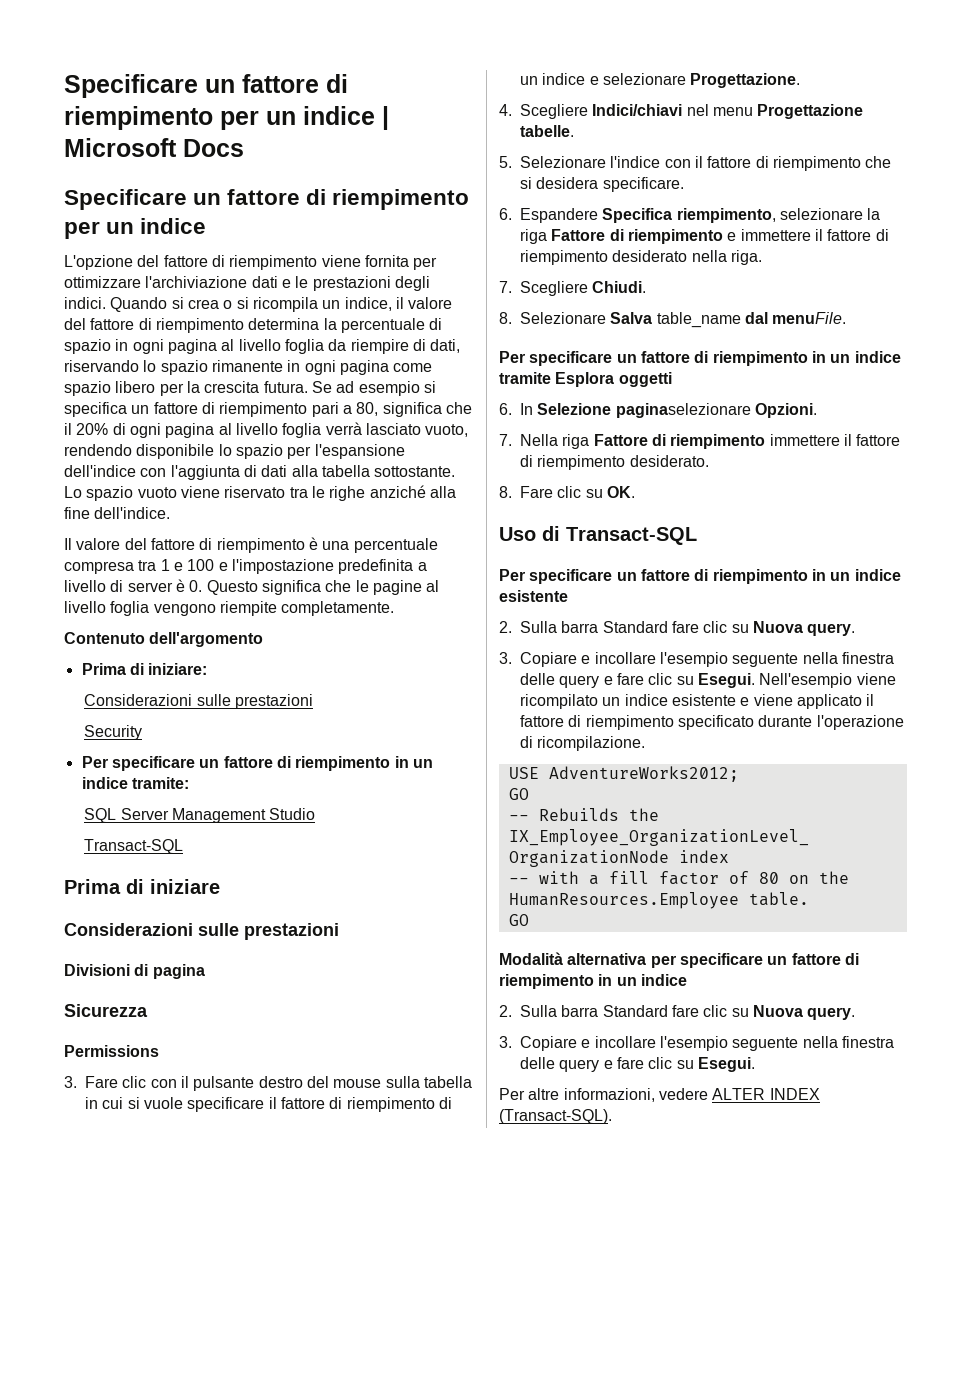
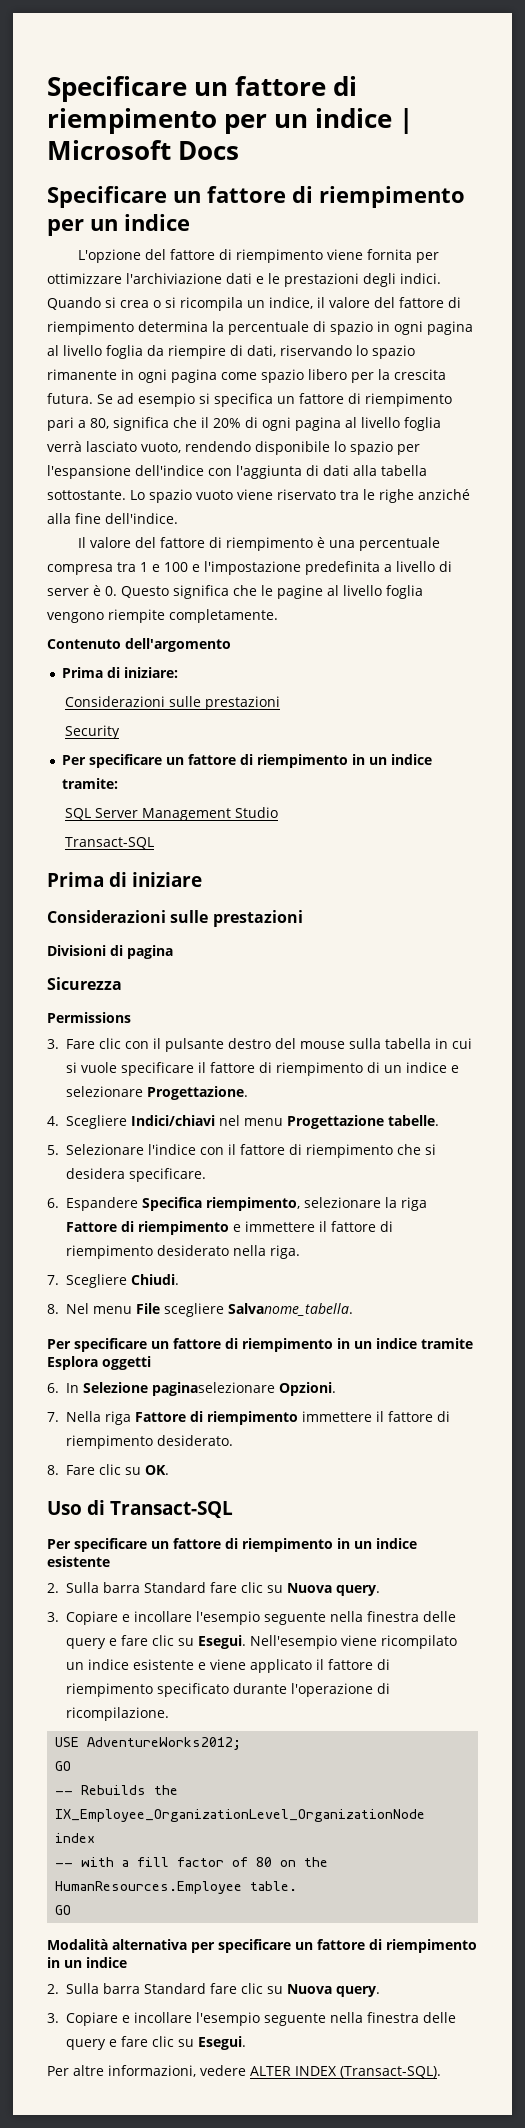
- 8. Selezionare Salva table_name dal menuFile.
+ 8. Nel menu File scegliere Salvanome_tabella.

